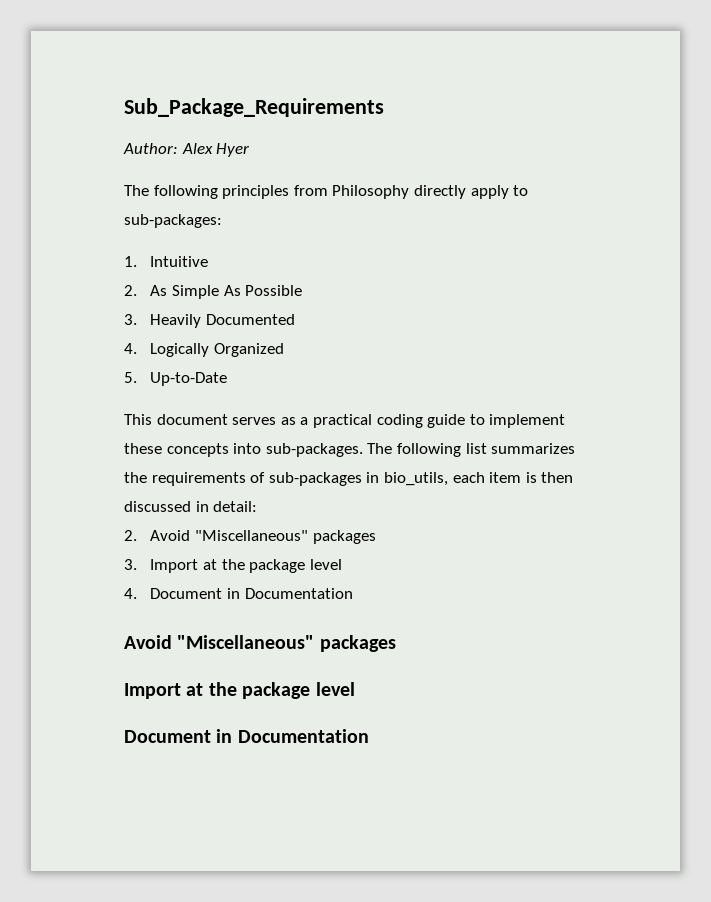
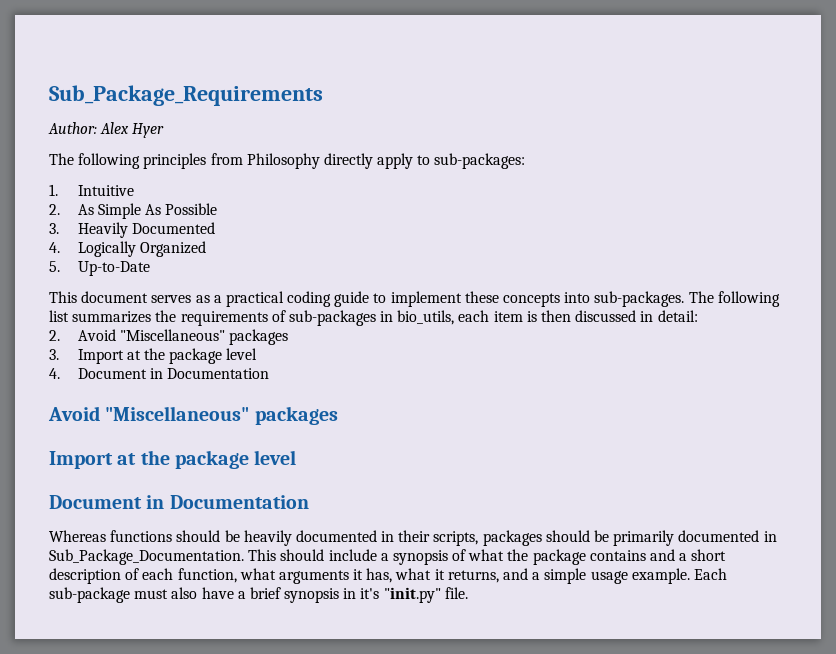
+ Whereas functions should be heavily documented in their scripts, packages should be primarily documented in Sub_Package_Documentation. This should include a synopsis of what the package contains and a short description of each function, what arguments it has, what it returns, and a simple usage example. Each sub-package must also have a brief synopsis in it's "init.py" file.

